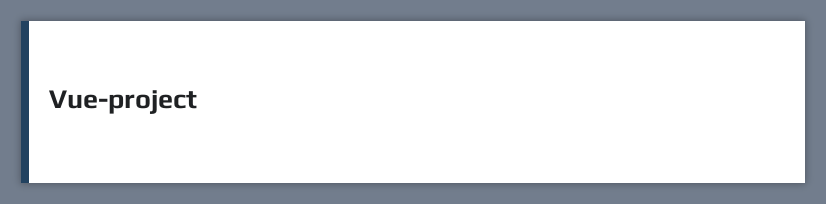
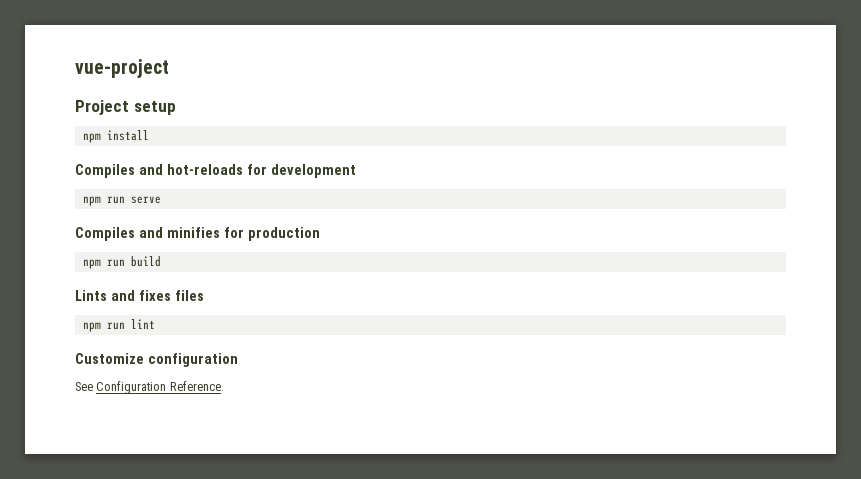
- Vue-project
+ vue-project
+ Project setup
+ npm install
+ Compiles and hot-reloads for development
+ npm run serve
+ Compiles and minifies for production
+ npm run build
+ Lints and fixes files
+ npm run lint
+ Customize configuration
+ See Configuration Reference.

